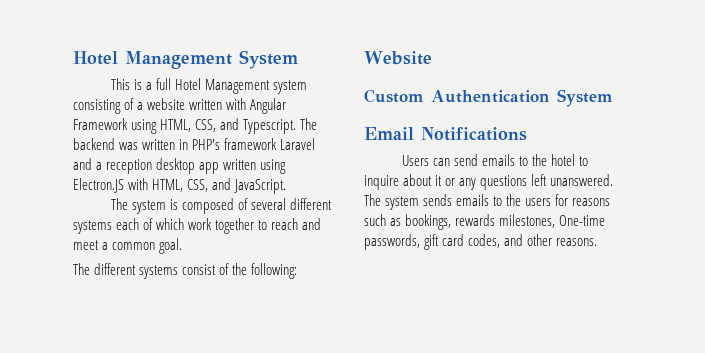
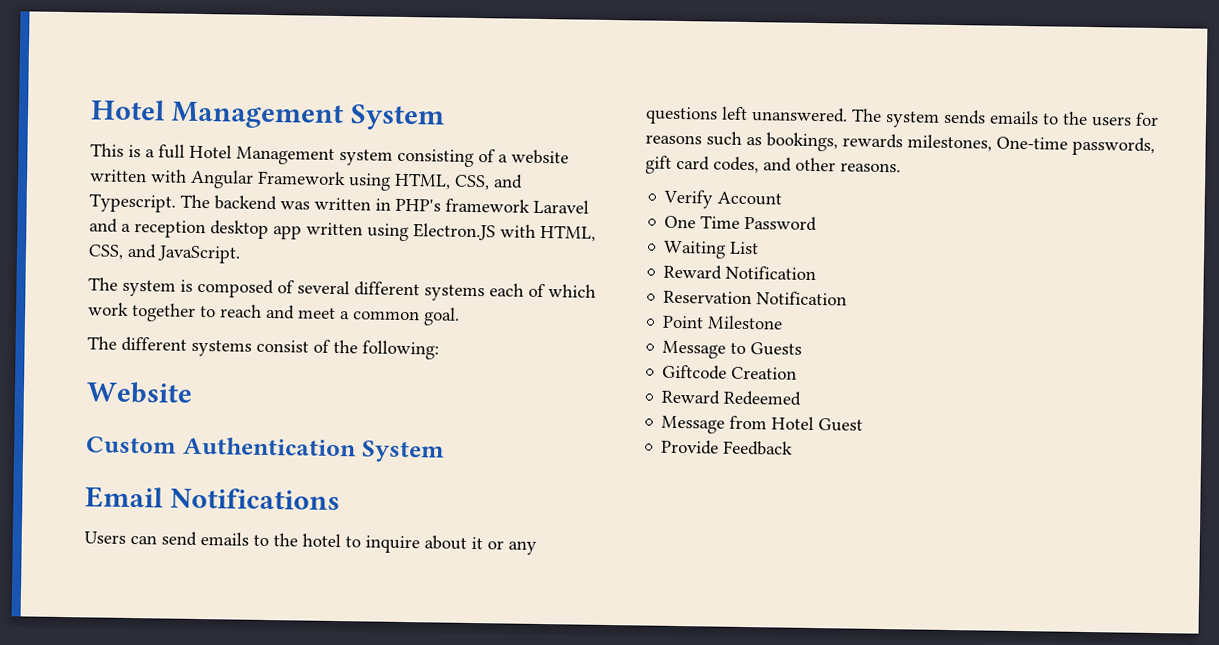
+ Verify Account
+ One Time Password
+ Waiting List
+ Reward Notification
+ Reservation Notification
+ Point Milestone
+ Message to Guests
+ Giftcode Creation
+ Reward Redeemed
+ Message from Hotel Guest
+ Provide Feedback

